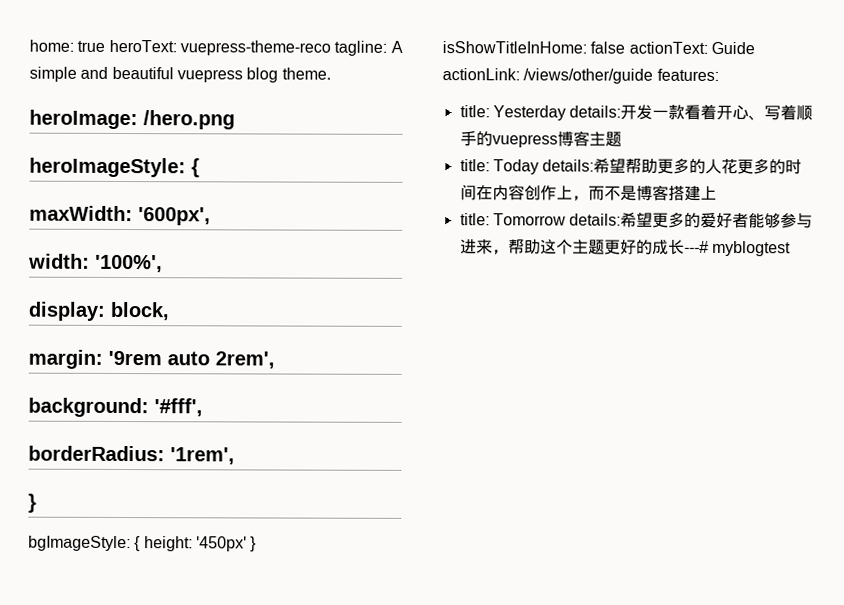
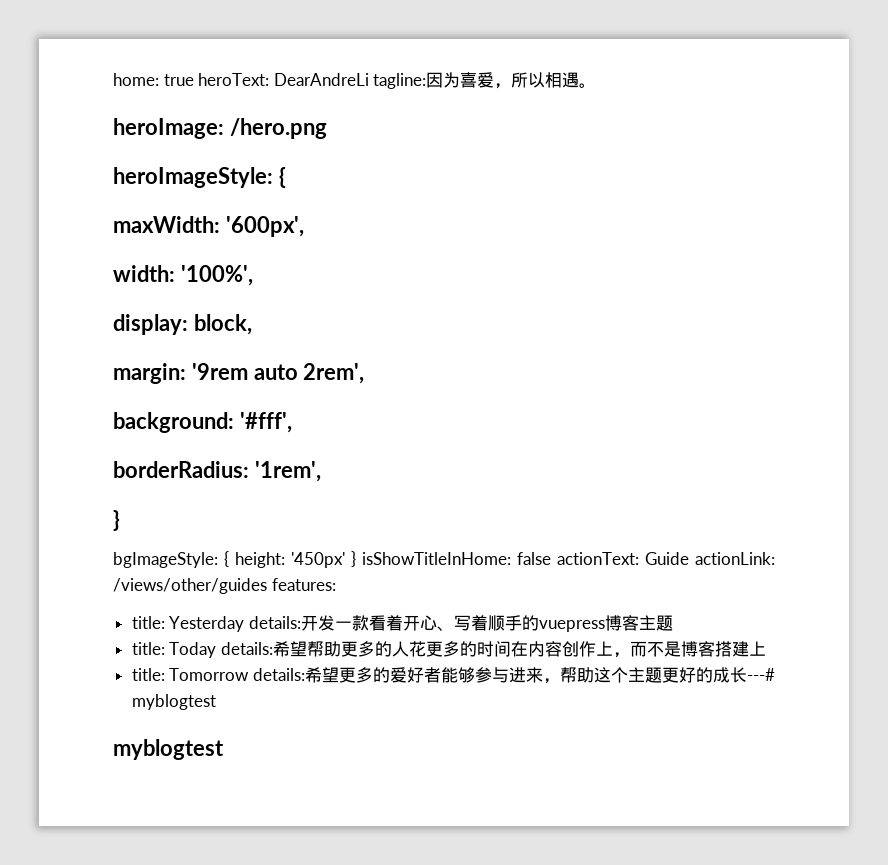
- home: true heroText: vuepress-theme-reco tagline: A simple and beautiful vuepress blog theme.
+ home: true heroText: DearAndreLi tagline:因为喜爱，所以相遇。
- bgImageStyle: { height: '450px' } isShowTitleInHome: false actionText: Guide actionLink: /views/other/guide features:
+ bgImageStyle: { height: '450px' } isShowTitleInHome: false actionText: Guide actionLink: /views/other/guides features:
  title: Tomorrow details:希望更多的爱好者能够参与进来，帮助这个主题更好的成长---# myblogtest
+ myblogtest

